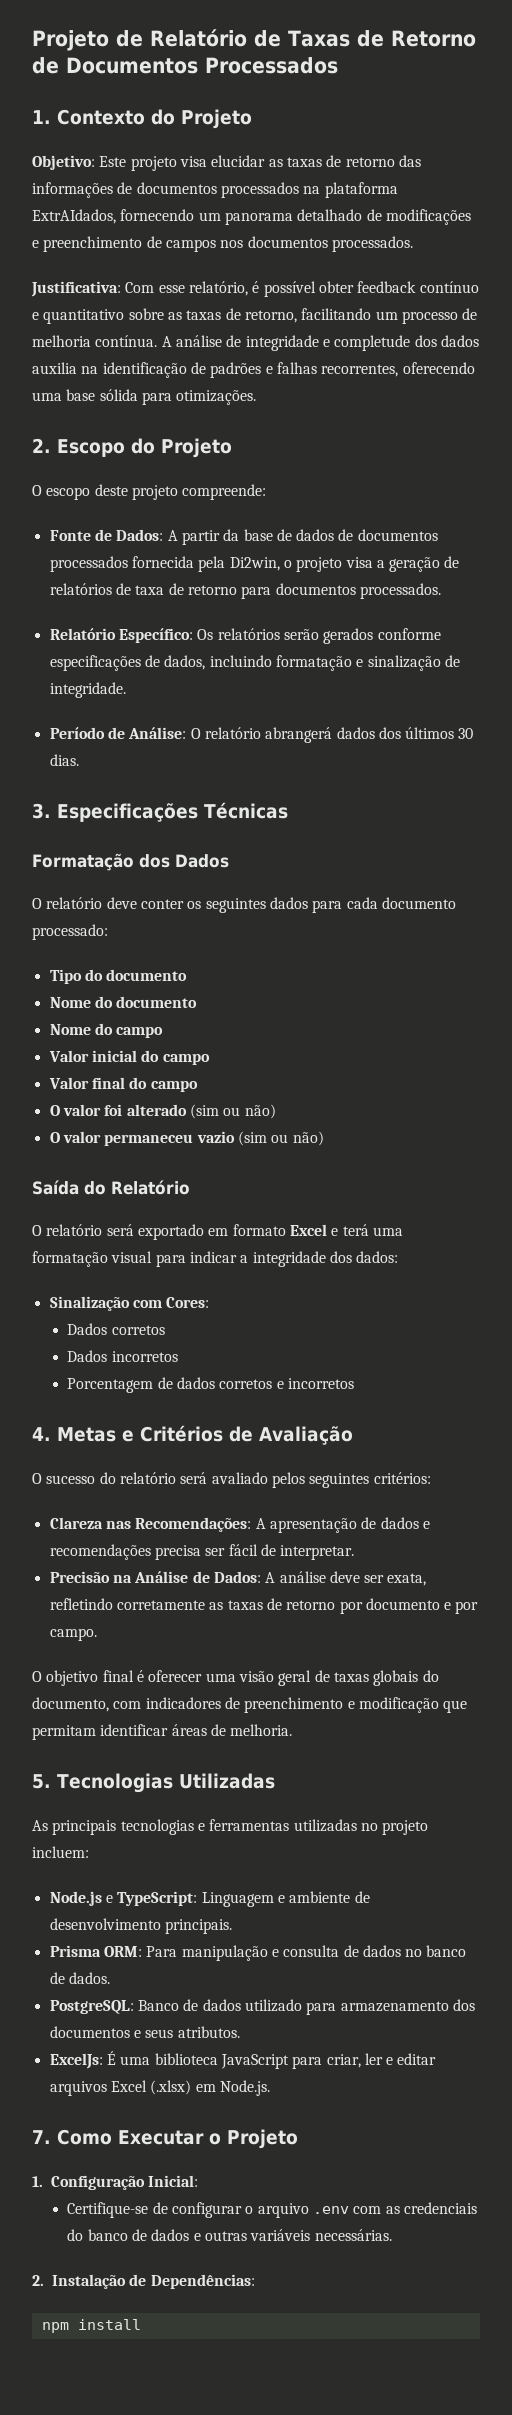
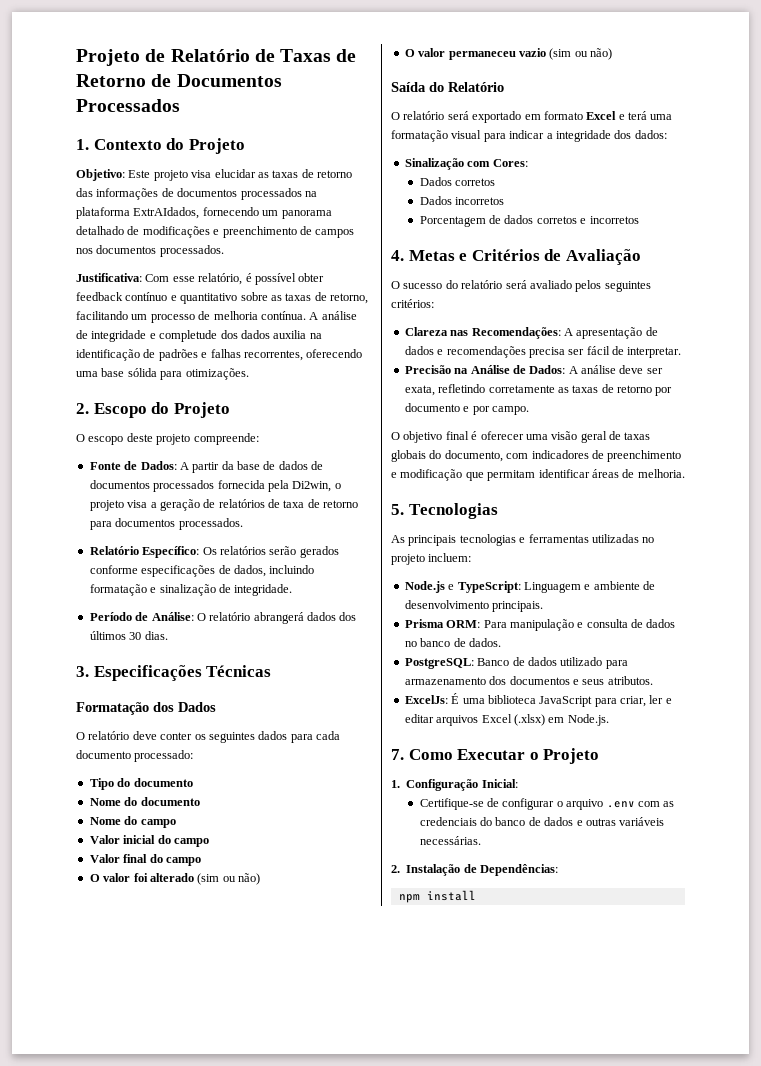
- 5. Tecnologias Utilizadas
+ 5. Tecnologias

